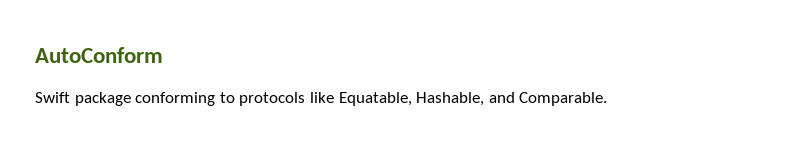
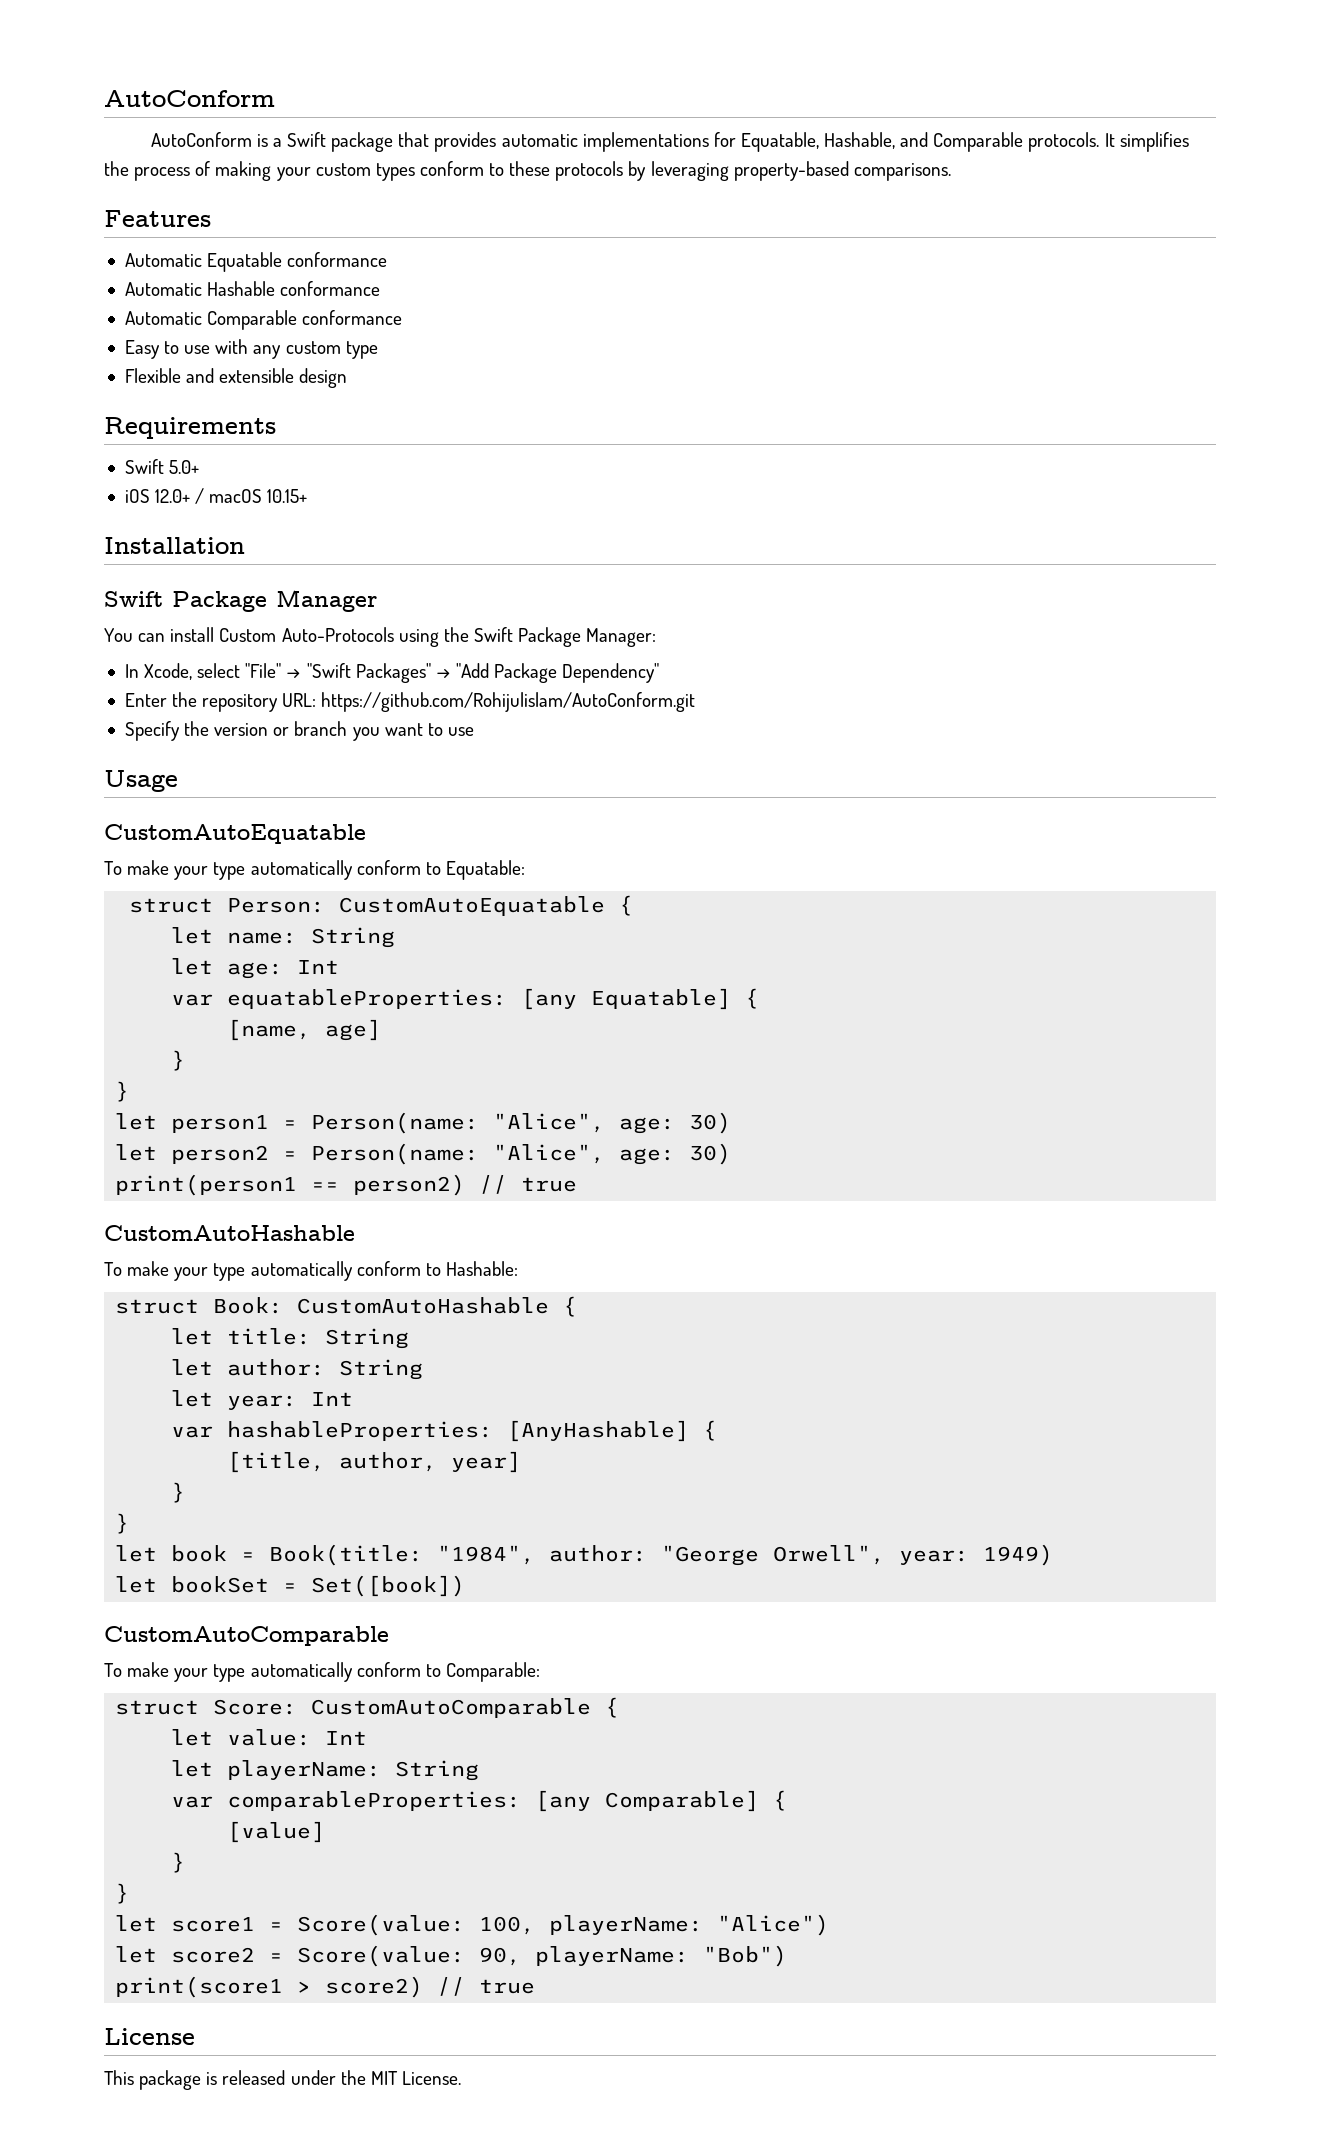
- Swift package conforming to protocols like Equatable, Hashable, and Comparable.
+ AutoConform is a Swift package that provides automatic implementations for Equatable, Hashable, and Comparable protocols. It simplifies the process of making your custom types conform to these protocols by leveraging property-based comparisons.
+ Features
+ Automatic Equatable conformance
+ Automatic Hashable conformance
+ Automatic Comparable conformance
+ Easy to use with any custom type
+ Flexible and extensible design
+ Requirements
+ Swift 5.0+
+ iOS 12.0+ / macOS 10.15+
+ Installation
+ Swift Package Manager
+ You can install Custom Auto-Protocols using the Swift Package Manager:
+ In Xcode, select "File" → "Swift Packages" → "Add Package Dependency"
+ Enter the repository URL: https://github.com/Rohijulislam/AutoConform.git
+ Specify the version or branch you want to use
+ Usage
+ CustomAutoEquatable
+ To make your type automatically conform to Equatable:
+ struct Person: CustomAutoEquatable {
+ let name: String
+ let age: Int
+ var equatableProperties: [any Equatable] {
+ [name, age]
+ }
+ }
+ let person1 = Person(name: "Alice", age: 30)
+ let person2 = Person(name: "Alice", age: 30)
+ print(person1 == person2) // true
+ CustomAutoHashable
+ To make your type automatically conform to Hashable:
+ struct Book: CustomAutoHashable {
+ let title: String
+ let author: String
+ let year: Int
+ var hashableProperties: [AnyHashable] {
+ [title, author, year]
+ }
+ }
+ let book = Book(title: "1984", author: "George Orwell", year: 1949)
+ let bookSet = Set([book])
+ CustomAutoComparable
+ To make your type automatically conform to Comparable:
+ struct Score: CustomAutoComparable {
+ let value: Int
+ let playerName: String
+ var comparableProperties: [any Comparable] {
+ [value]
+ }
+ }
+ let score1 = Score(value: 100, playerName: "Alice")
+ let score2 = Score(value: 90, playerName: "Bob")
+ print(score1 > score2) // true
+ License
+ This package is released under the MIT License.

